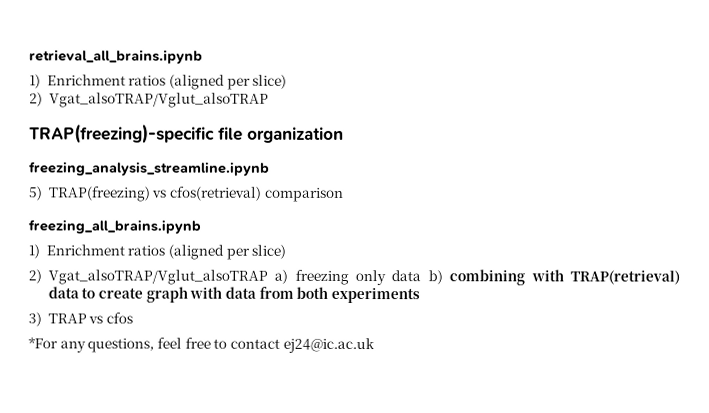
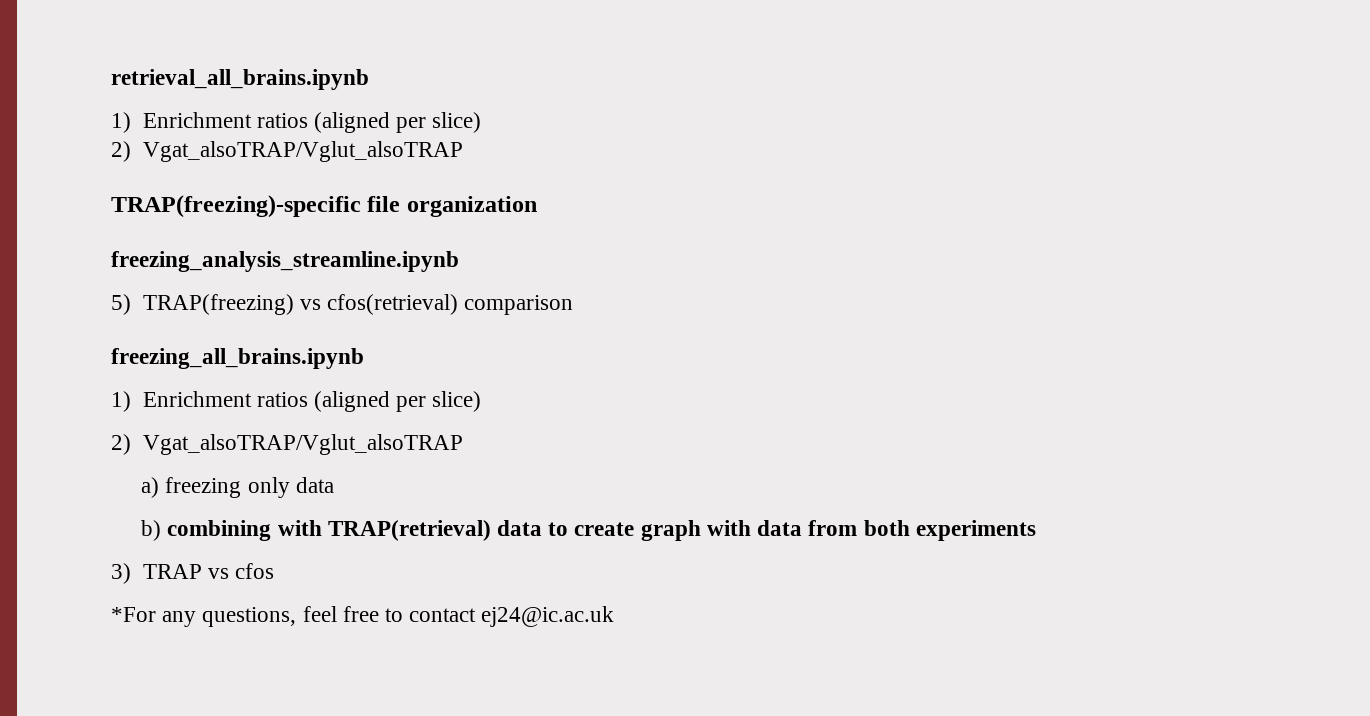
  freezing_all_brains.ipynb
  1) Enrichment ratios (aligned per slice)
- 2) Vgat_alsoTRAP/Vglut_alsoTRAP a) freezing only data b) combining with TRAP(retrieval) data to create graph with data from both experiments
+ 2) Vgat_alsoTRAP/Vglut_alsoTRAP
+ a) freezing only data
+ b) combining with TRAP(retrieval) data to create graph with data from both experiments

